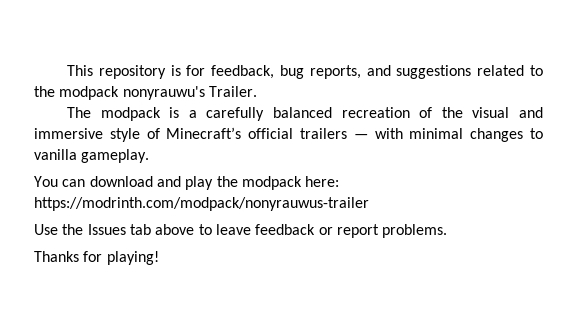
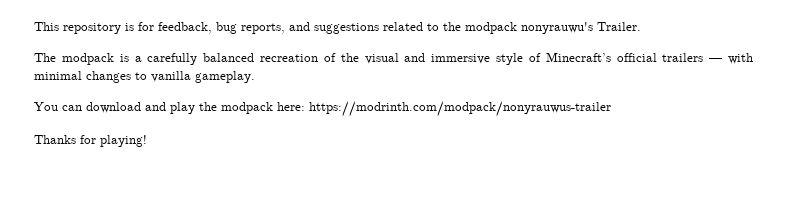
- Use the Issues tab above to leave feedback or report problems.

